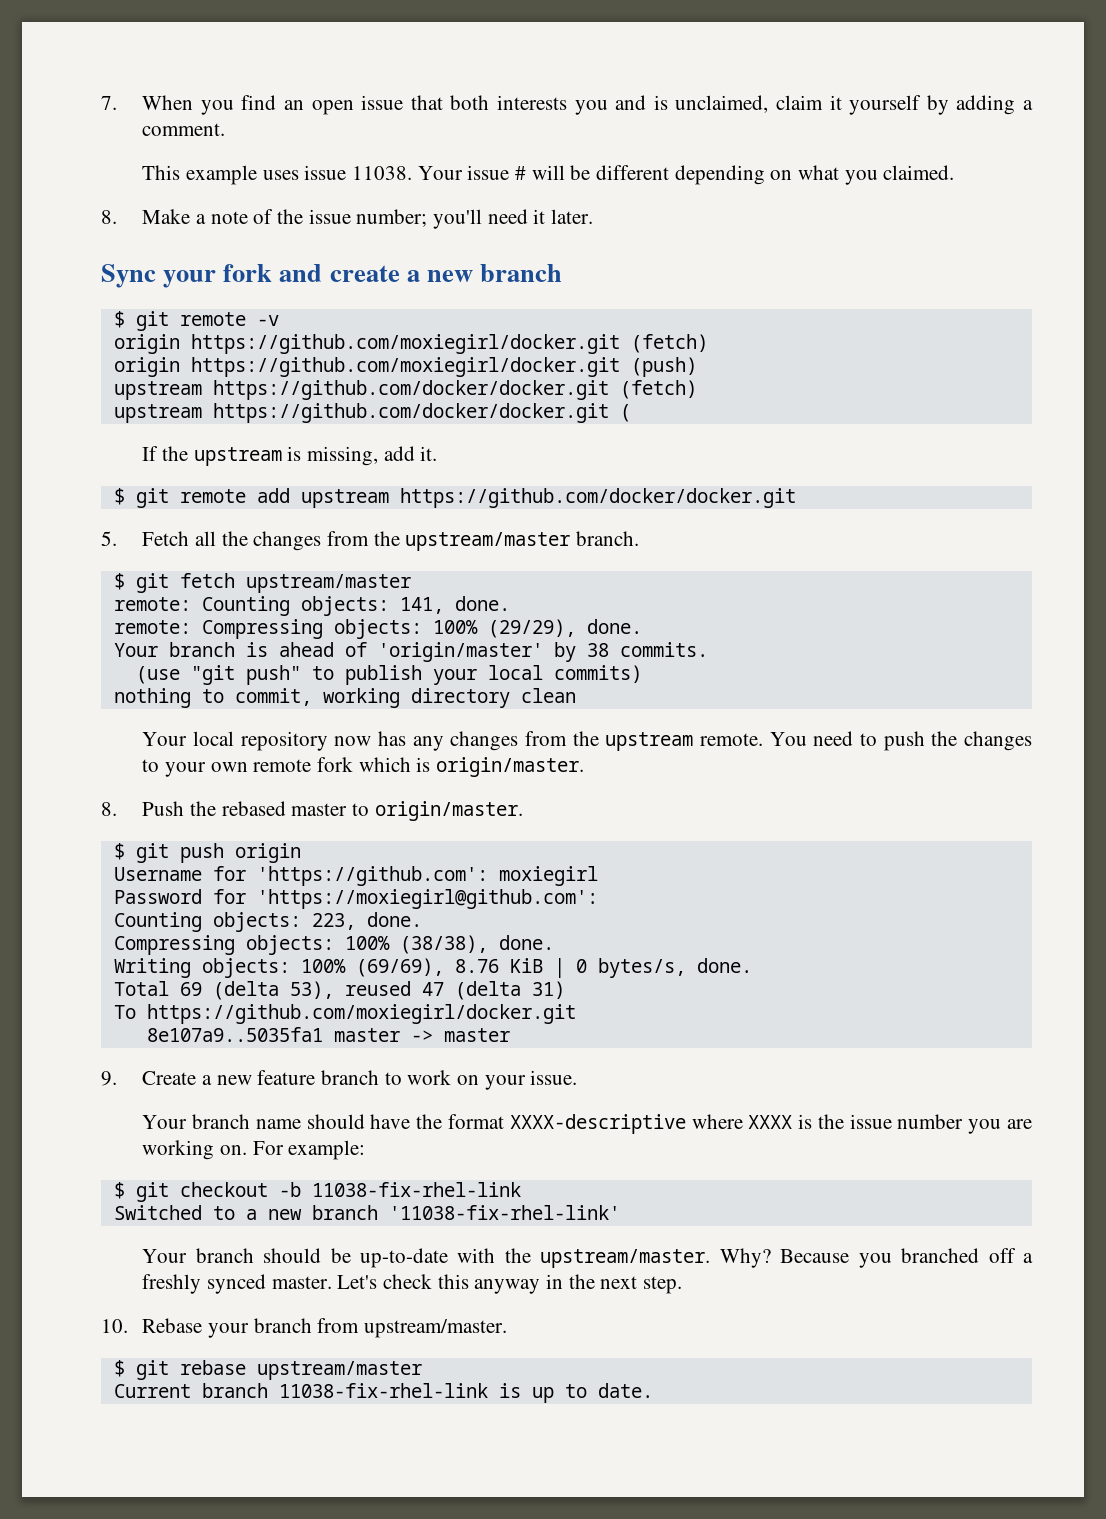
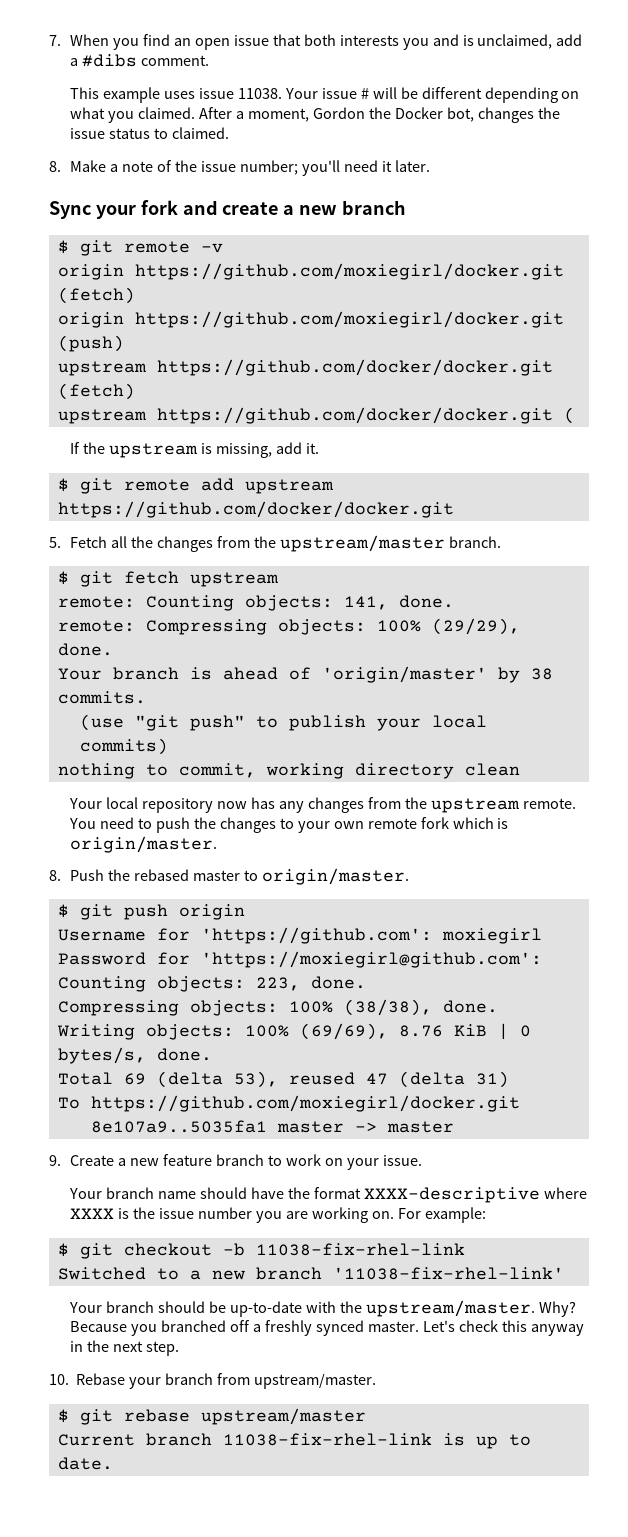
- 7. When you find an open issue that both interests you and is unclaimed, claim it yourself by adding a comment.
+ 7. When you find an open issue that both interests you and is unclaimed, add a #dibs comment.
+ After a moment, Gordon the Docker bot, changes the issue status to claimed.
- $ git fetch upstream/master
+ $ git fetch upstream

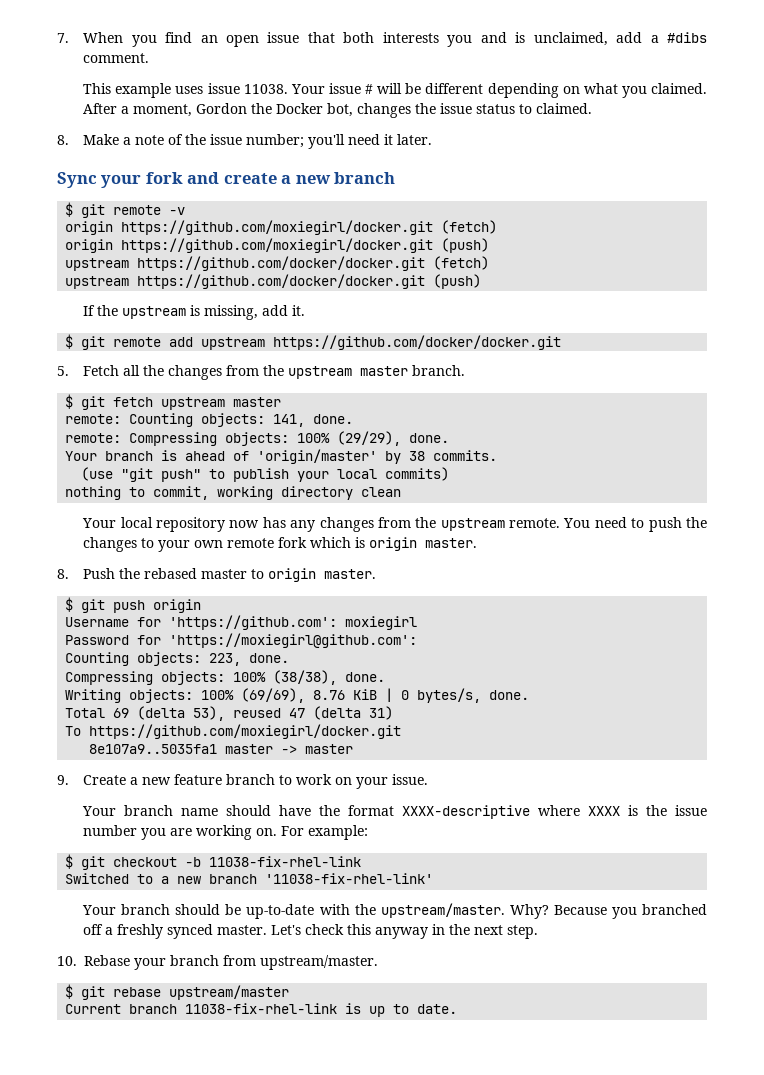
- upstream https://github.com/docker/docker.git (
+ upstream https://github.com/docker/docker.git (push)
- 5. Fetch all the changes from the upstream/master branch.
+ 5. Fetch all the changes from the upstream master branch.
- $ git fetch upstream
+ $ git fetch upstream master
- You need to push the changes to your own remote fork which is origin/master.
+ You need to push the changes to your own remote fork which is origin master.
- 8. Push the rebased master to origin/master.
+ 8. Push the rebased master to origin master.

